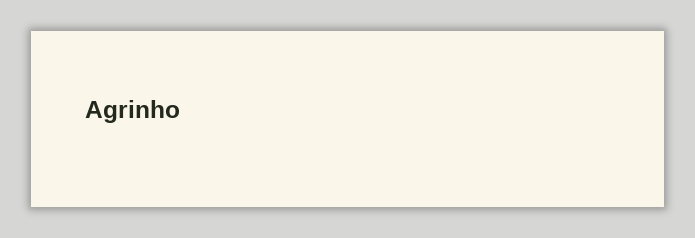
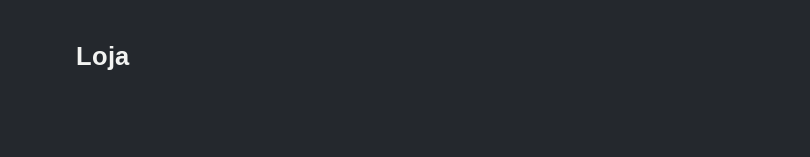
- Agrinho
+ Loja

